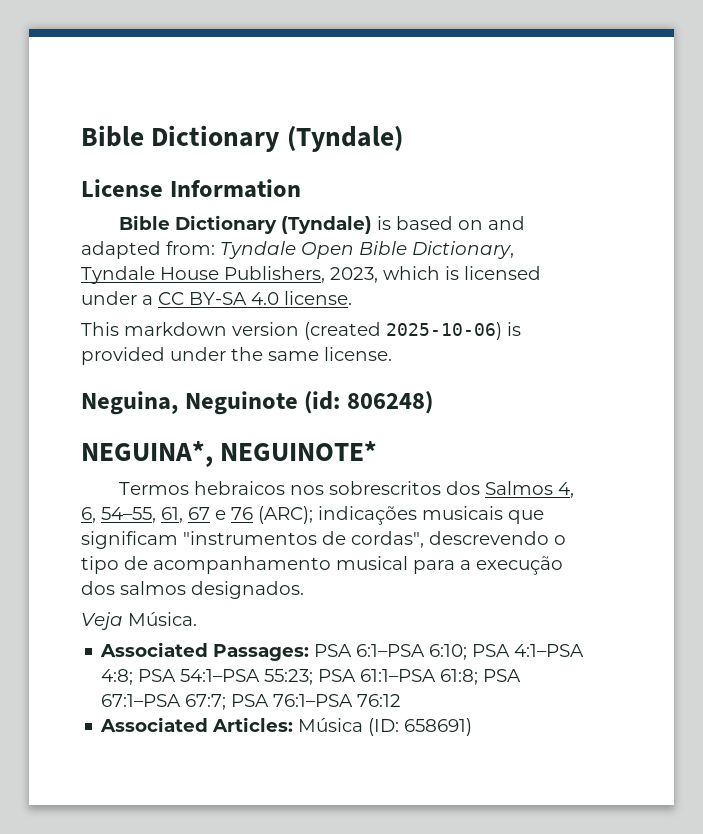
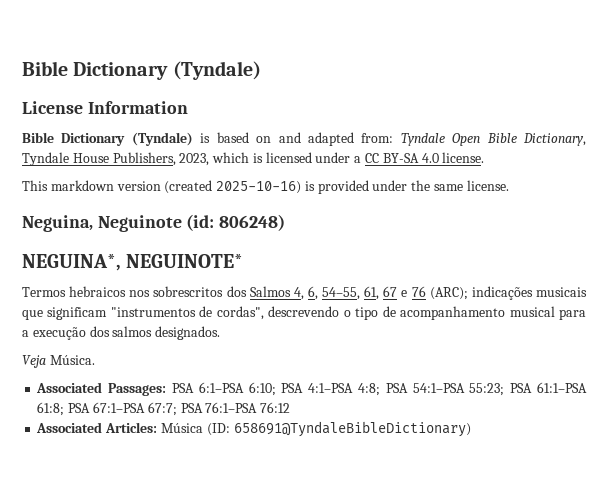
- This markdown version (created 2025-10-06) is provided under the same license.
+ This markdown version (created 2025-10-16) is provided under the same license.
- Associated Articles: Música (ID: 658691)
+ Associated Articles: Música (ID: 658691@TyndaleBibleDictionary)

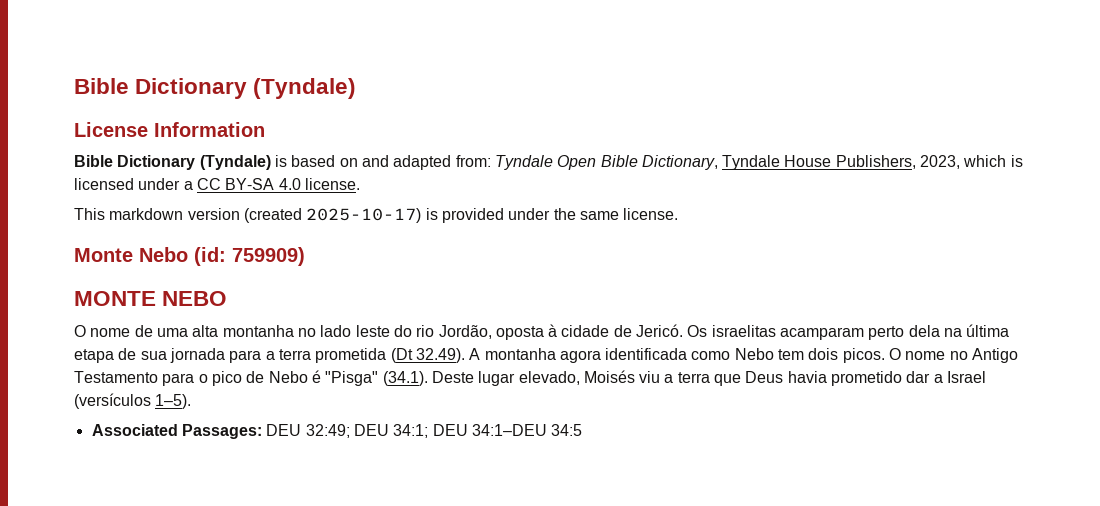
- This markdown version (created 2025-10-16) is provided under the same license.
+ This markdown version (created 2025-10-17) is provided under the same license.
- Neguina, Neguinote (id: 806248)
- NEGUINA*, NEGUINOTE*
- Termos hebraicos nos sobrescritos dos Salmos 4, 6, 54–55, 61, 67 e 76 (ARC); indicações musicais que significam "instrumentos de cordas", descrevendo o tipo de acompanhamento musical para a execução dos salmos designados.
- Veja Música.
- Associated Passages: PSA 6:1–PSA 6:10; PSA 4:1–PSA 4:8; PSA 54:1–PSA 55:23; PSA 61:1–PSA 61:8; PSA 67:1–PSA 67:7; PSA 76:1–PSA 76:12
- Associated Articles: Música (ID: 658691@TyndaleBibleDictionary)
+ Monte Nebo (id: 759909)
+ MONTE NEBO
+ O nome de uma alta montanha no lado leste do rio Jordão, oposta à cidade de Jericó. Os israelitas acamparam perto dela na última etapa de sua jornada para a terra prometida (Dt 32.49). A montanha agora identificada como Nebo tem dois picos. O nome no Antigo Testamento para o pico de Nebo é "Pisga" (34.1). Deste lugar elevado, Moisés viu a terra que Deus havia prometido dar a Israel (versículos 1–5).
+ Associated Passages: DEU 32:49; DEU 34:1; DEU 34:1–DEU 34:5

